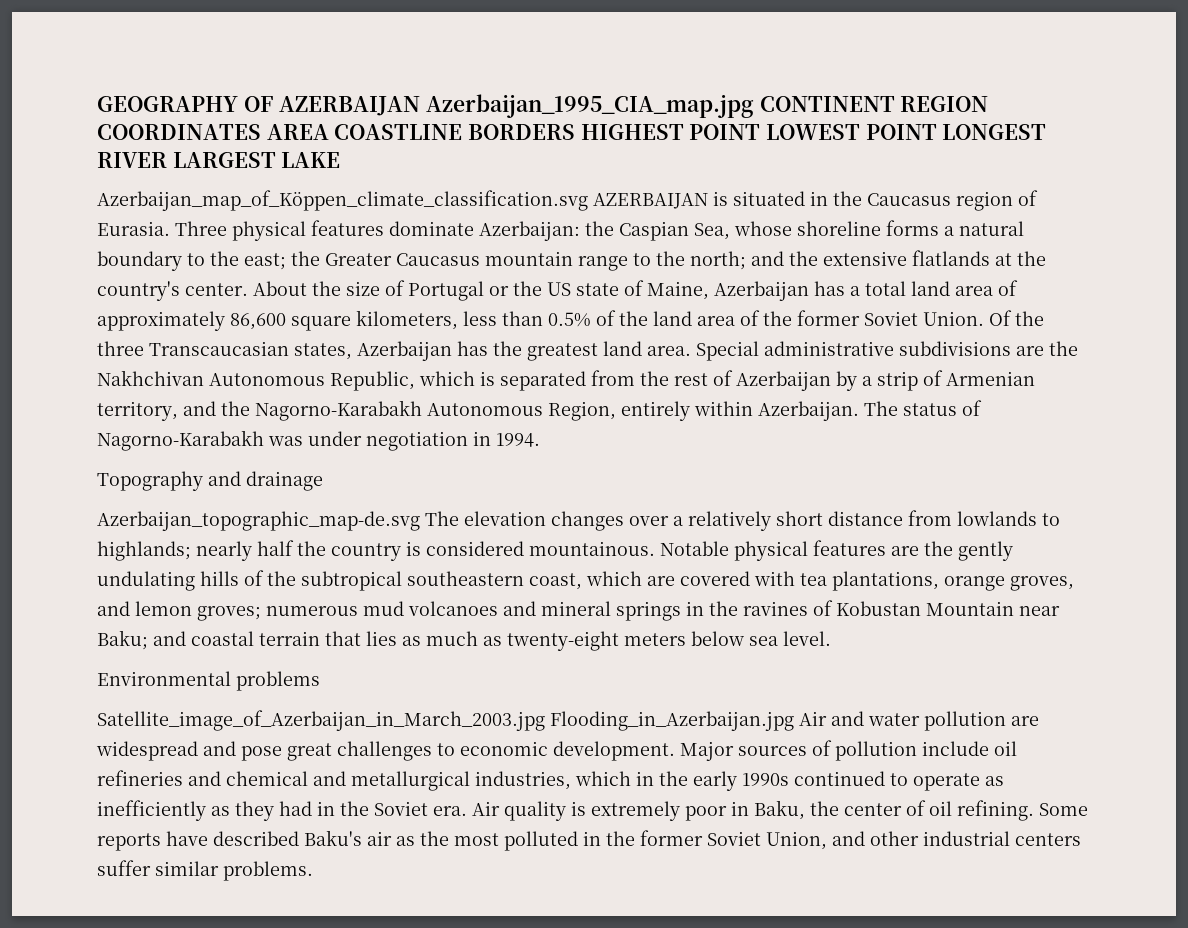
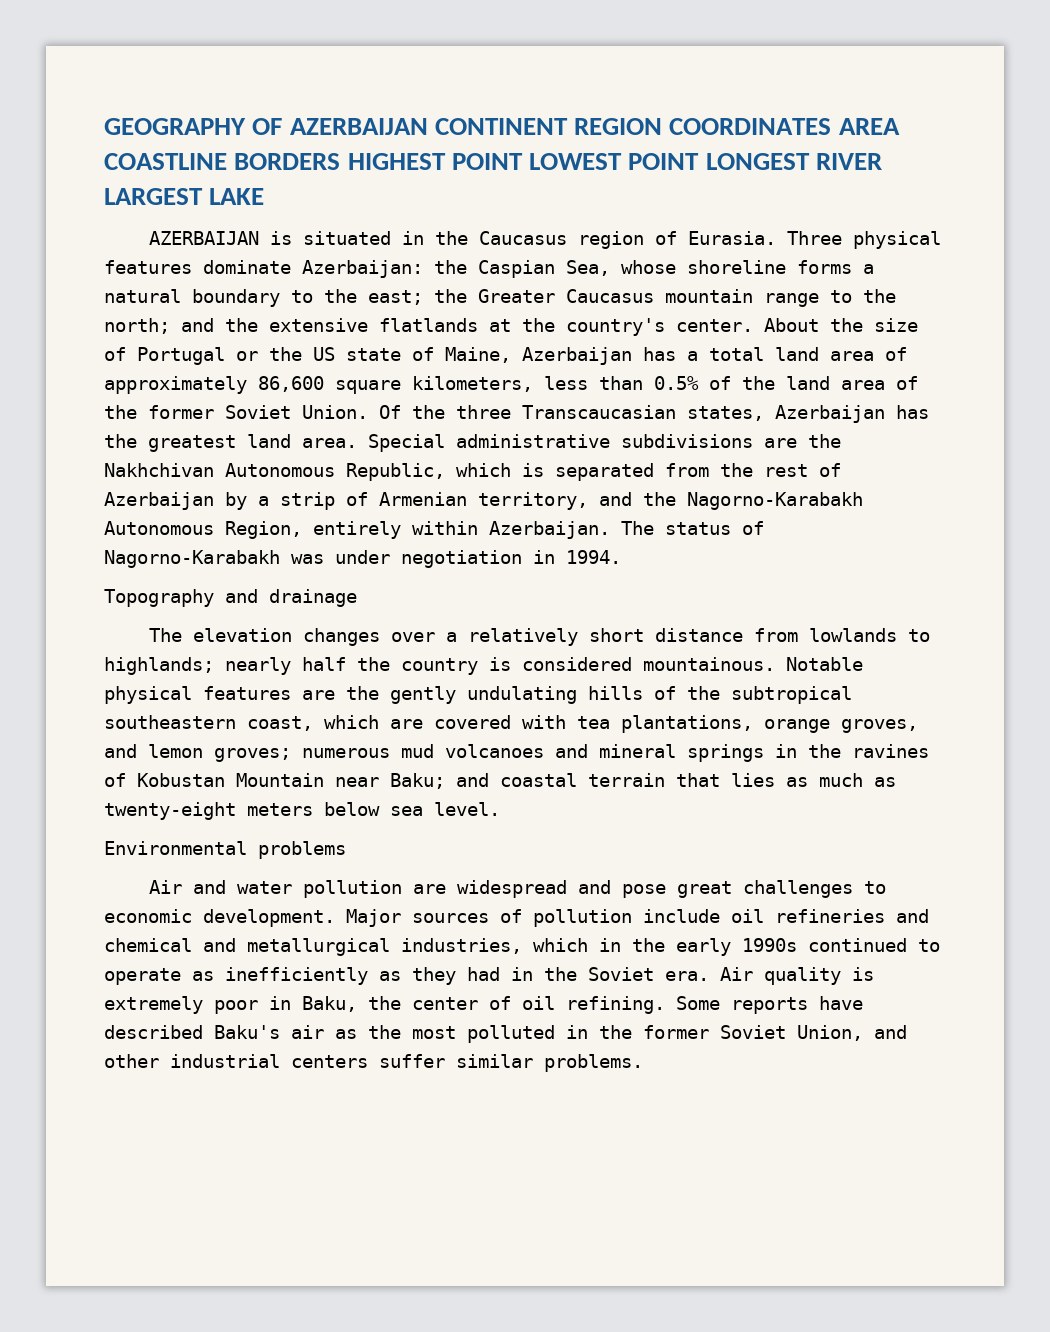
- GEOGRAPHY OF AZERBAIJAN Azerbaijan_1995_CIA_map.jpg CONTINENT REGION COORDINATES AREA COASTLINE BORDERS HIGHEST POINT LOWEST POINT LONGEST RIVER LARGEST LAKE
+ GEOGRAPHY OF AZERBAIJAN CONTINENT REGION COORDINATES AREA COASTLINE BORDERS HIGHEST POINT LOWEST POINT LONGEST RIVER LARGEST LAKE
- Azerbaijan_map_of_Köppen_climate_classification.svg AZERBAIJAN is situated in the Caucasus region of Eurasia.
+ AZERBAIJAN is situated in the Caucasus region of Eurasia.
- Azerbaijan_topographic_map-de.svg The elevation changes over a relatively short distance from lowlands to highlands; nearly half the country is considered mountainous.
+ The elevation changes over a relatively short distance from lowlands to highlands; nearly half the country is considered mountainous.
- Satellite_image_of_Azerbaijan_in_March_2003.jpg Flooding_in_Azerbaijan.jpg Air and water pollution are widespread and pose great challenges to economic development.
+ Air and water pollution are widespread and pose great challenges to economic development.

